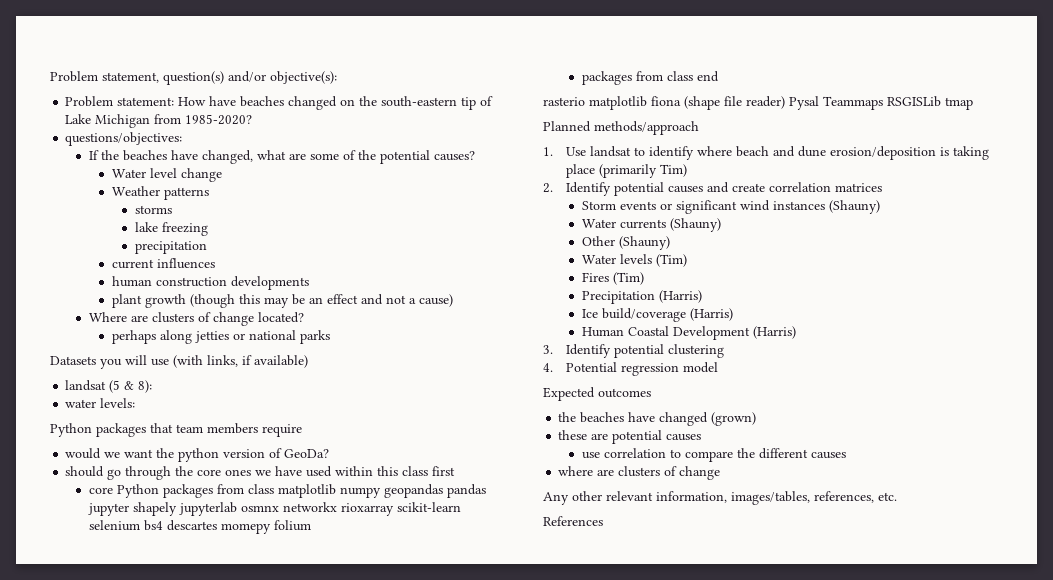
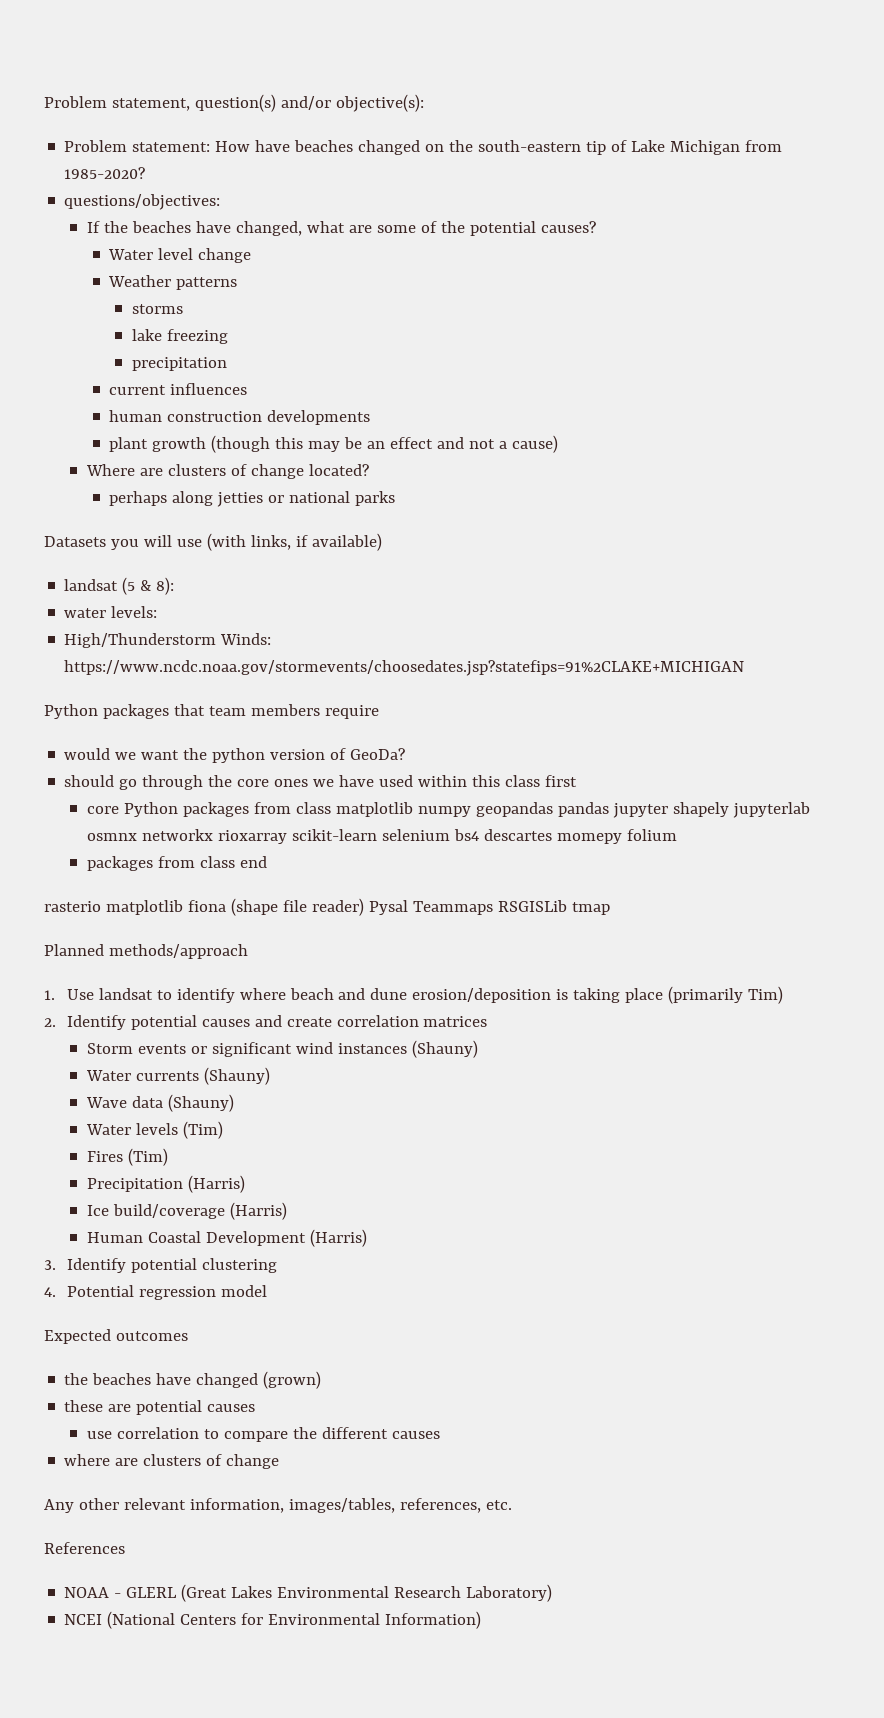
+ High/Thunderstorm Winds: https://www.ncdc.noaa.gov/stormevents/choosedates.jsp?statefips=91%2CLAKE+MICHIGAN
- Other (Shauny)
+ Wave data (Shauny)
+ NOAA - GLERL (Great Lakes Environmental Research Laboratory)
+ NCEI (National Centers for Environmental Information)

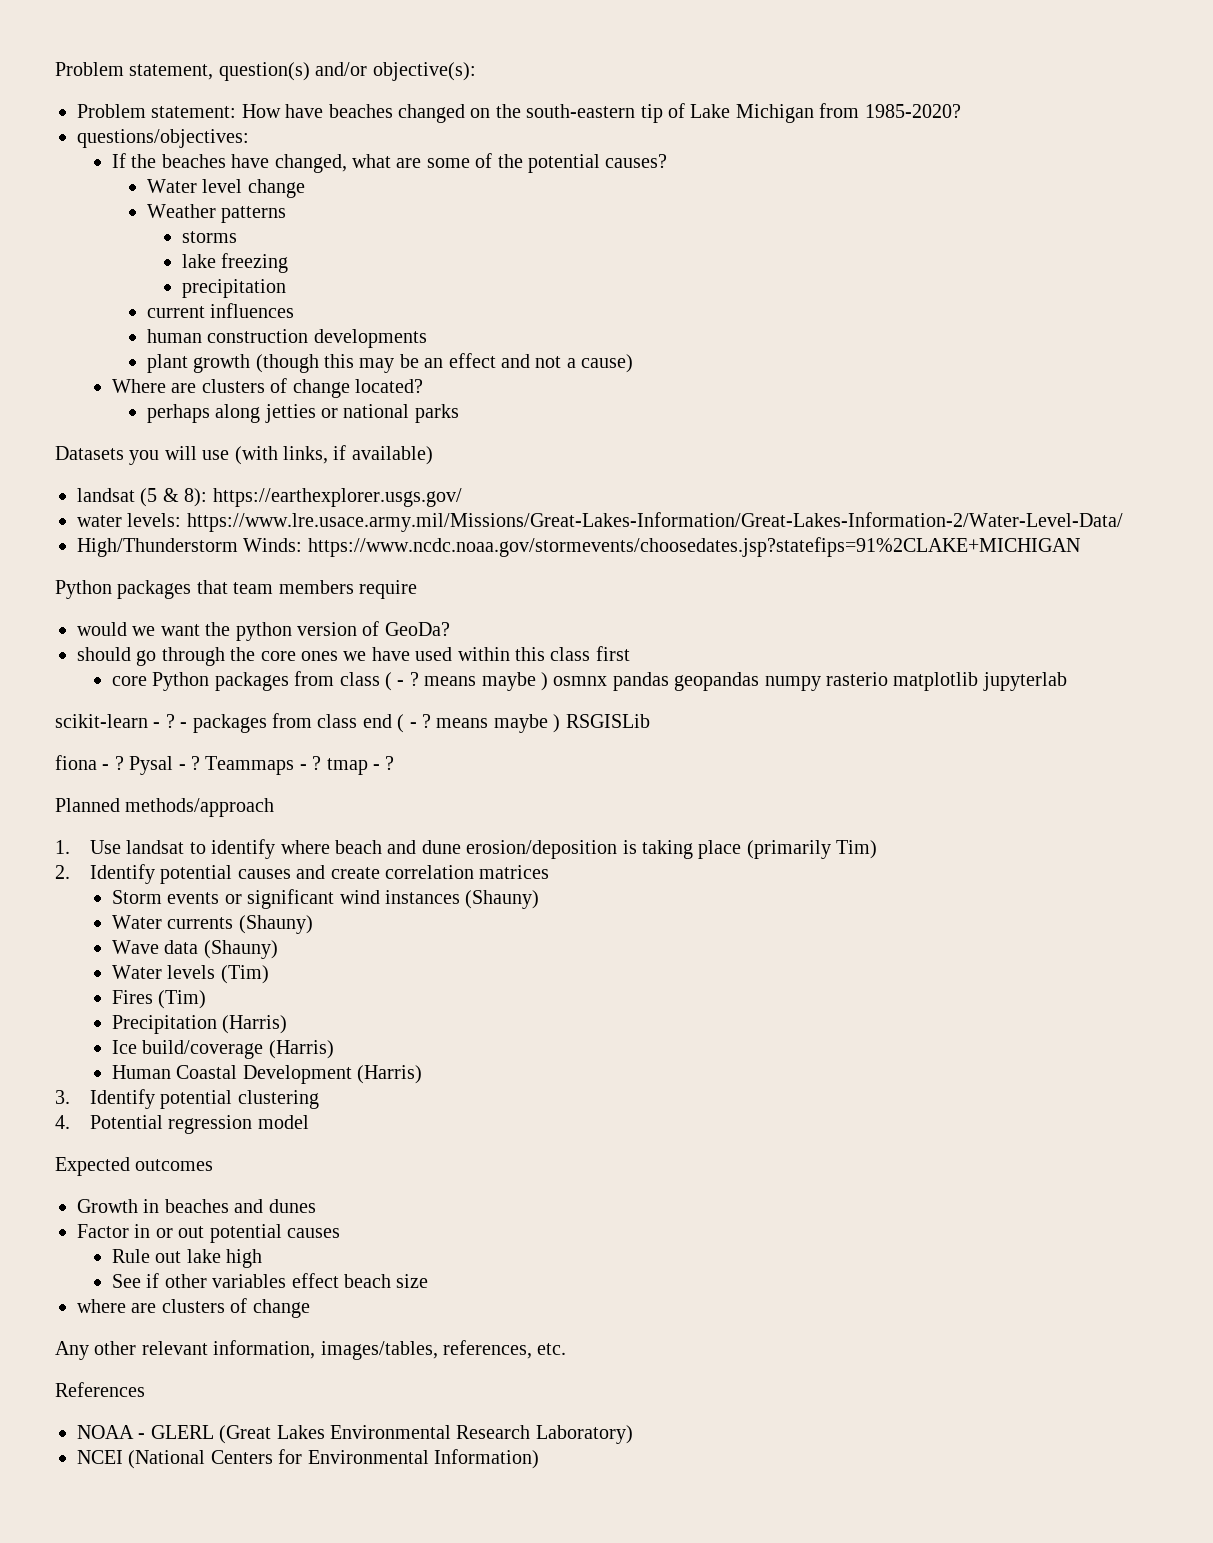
- landsat (5 & 8):
+ landsat (5 & 8): https://earthexplorer.usgs.gov/
- water levels:
+ water levels: https://www.lre.usace.army.mil/Missions/Great-Lakes-Information/Great-Lakes-Information-2/Water-Level-Data/
- core Python packages from class matplotlib numpy geopandas pandas jupyter shapely jupyterlab osmnx networkx rioxarray scikit-learn selenium bs4 descartes momepy folium
- packages from class end
- rasterio matplotlib fiona (shape file reader) Pysal Teammaps RSGISLib tmap
+ core Python packages from class ( - ? means maybe ) osmnx pandas geopandas numpy rasterio matplotlib jupyterlab
+ scikit-learn - ? - packages from class end ( - ? means maybe ) RSGISLib
+ fiona - ? Pysal - ? Teammaps - ? tmap - ?
- the beaches have changed (grown)
- these are potential causes
- use correlation to compare the different causes
+ Growth in beaches and dunes
+ Factor in or out potential causes
+ Rule out lake high
+ See if other variables effect beach size

